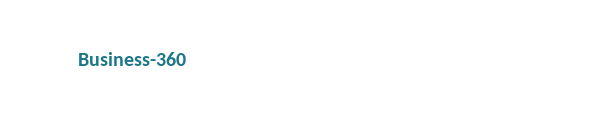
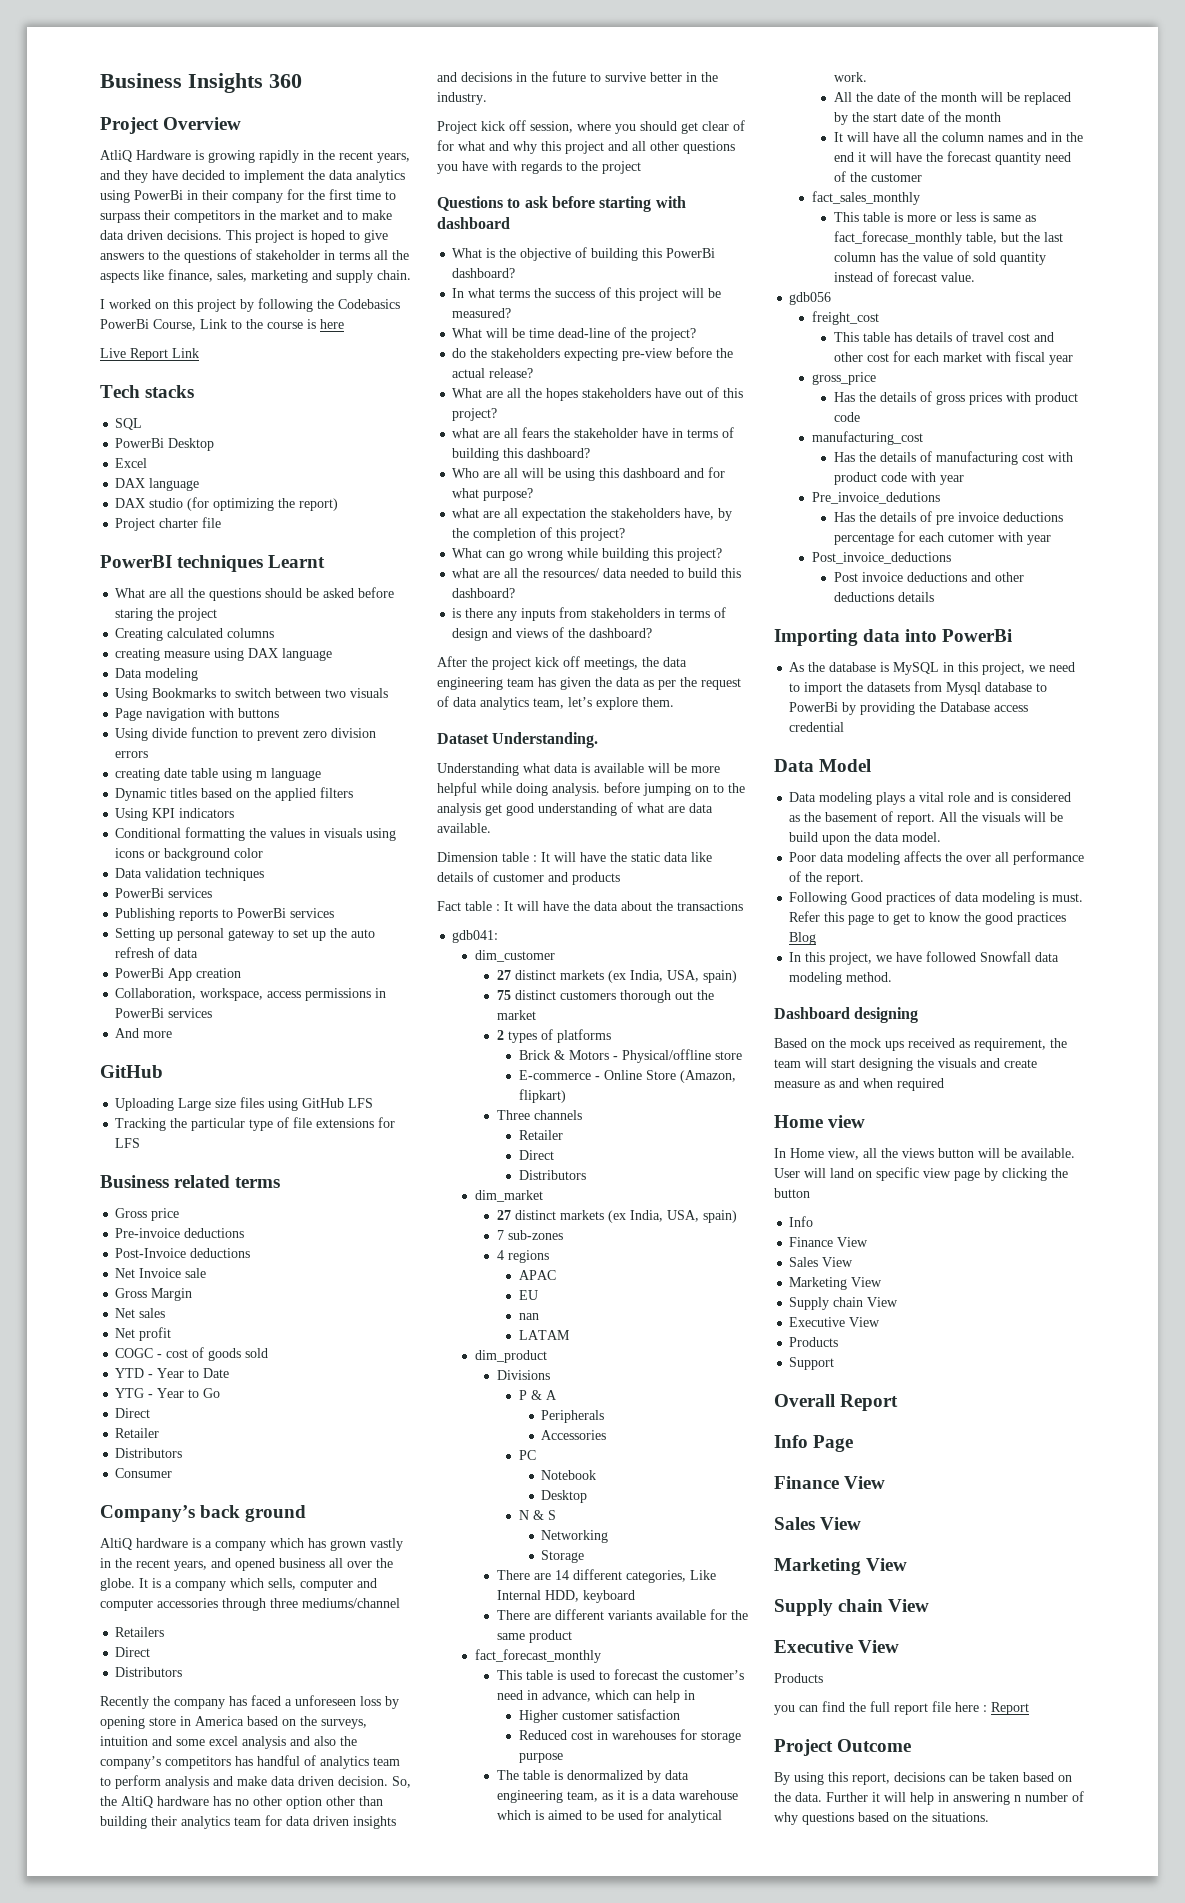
- Business-360
+ Business Insights 360
+ Project Overview
+ AtliQ Hardware is growing rapidly in the recent years, and they have decided to implement the data analytics using PowerBi in their company for the first time to surpass their competitors in the market and to make data driven decisions. This project is hoped to give answers to the questions of stakeholder in terms all the aspects like finance, sales, marketing and supply chain.
+ I worked on this project by following the Codebasics PowerBi Course, Link to the course is here
+ Live Report Link
+ Tech stacks
+ SQL
+ PowerBi Desktop
+ Excel
+ DAX language
+ DAX studio (for optimizing the report)
+ Project charter file
+ PowerBI techniques Learnt
+ What are all the questions should be asked before staring the project
+ Creating calculated columns
+ creating measure using DAX language
+ Data modeling
+ Using Bookmarks to switch between two visuals
+ Page navigation with buttons
+ Using divide function to prevent zero division errors
+ creating date table using m language
+ Dynamic titles based on the applied filters
+ Using KPI indicators
+ Conditional formatting the values in visuals using icons or background color
+ Data validation techniques
+ PowerBi services
+ Publishing reports to PowerBi services
+ Setting up personal gateway to set up the auto refresh of data
+ PowerBi App creation
+ Collaboration, workspace, access permissions in PowerBi services
+ And more
+ GitHub
+ Uploading Large size files using GitHub LFS
+ Tracking the particular type of file extensions for LFS
+ Business related terms
+ Gross price
+ Pre-invoice deductions
+ Post-Invoice deductions
+ Net Invoice sale
+ Gross Margin
+ Net sales
+ Net profit
+ COGC - cost of goods sold
+ YTD - Year to Date
+ YTG - Year to Go
+ Direct
+ Retailer
+ Distributors
+ Consumer
+ Company’s back ground
+ AltiQ hardware is a company which has grown vastly in the recent years, and opened business all over the globe. It is a company which sells, computer and computer accessories through three mediums/channel
+ Retailers
+ Direct
+ Distributors
+ Recently the company has faced a unforeseen loss by opening store in America based on the surveys, intuition and some excel analysis and also the company’s competitors has handful of analytics team to perform analysis and make data driven decision. So, the AltiQ hardware has no other option other than building their analytics team for data driven insights and decisions in the future to survive better in the industry.
+ Project kick off session, where you should get clear of for what and why this project and all other questions you have with regards to the project
+ Questions to ask before starting with dashboard
+ What is the objective of building this PowerBi dashboard?
+ In what terms the success of this project will be measured?
+ What will be time dead-line of the project?
+ do the stakeholders expecting pre-view before the actual release?
+ What are all the hopes stakeholders have out of this project?
+ what are all fears the stakeholder have in terms of building this dashboard?
+ Who are all will be using this dashboard and for what purpose?
+ what are all expectation the stakeholders have, by the completion of this project?
+ What can go wrong while building this project?
+ what are all the resources/ data needed to build this dashboard?
+ is there any inputs from stakeholders in terms of design and views of the dashboard?
+ After the project kick off meetings, the data engineering team has given the data as per the request of data analytics team, let’s explore them.
+ Dataset Understanding.
+ Understanding what data is available will be more helpful while doing analysis. before jumping on to the analysis get good understanding of what are data available.
+ Dimension table : It will have the static data like details of customer and products
+ Fact table : It will have the data about the transactions
+ gdb041:
+ dim_customer
+ 27 distinct markets (ex India, USA, spain)
+ 75 distinct customers thorough out the market
+ 2 types of platforms
+ Brick & Motors - Physical/offline store
+ E-commerce - Online Store (Amazon, flipkart)
+ Three channels
+ Retailer
+ Direct
+ Distributors
+ dim_market
+ 27 distinct markets (ex India, USA, spain)
+ 7 sub-zones
+ 4 regions
+ APAC
+ EU
+ nan
+ LATAM
+ dim_product
+ Divisions
+ P & A
+ Peripherals
+ Accessories
+ PC
+ Notebook
+ Desktop
+ N & S
+ Networking
+ Storage
+ There are 14 different categories, Like Internal HDD, keyboard
+ There are different variants available for the same product
+ fact_forecast_monthly
+ This table is used to forecast the customer’s need in advance, which can help in
+ Higher customer satisfaction
+ Reduced cost in warehouses for storage purpose
+ The table is denormalized by data engineering team, as it is a data warehouse which is aimed to be used for analytical work.
+ All the date of the month will be replaced by the start date of the month
+ It will have all the column names and in the end it will have the forecast quantity need of the customer
+ fact_sales_monthly
+ This table is more or less is same as fact_forecase_monthly table, but the last column has the value of sold quantity instead of forecast value.
+ gdb056
+ freight_cost
+ This table has details of travel cost and other cost for each market with fiscal year
+ gross_price
+ Has the details of gross prices with product code
+ manufacturing_cost
+ Has the details of manufacturing cost with product code with year
+ Pre_invoice_dedutions
+ Has the details of pre invoice deductions percentage for each cutomer with year
+ Post_invoice_deductions
+ Post invoice deductions and other deductions details
+ Importing data into PowerBi
+ As the database is MySQL in this project, we need to import the datasets from Mysql database to PowerBi by providing the Database access credential
+ Data Model
+ Data modeling plays a vital role and is considered as the basement of report. All the visuals will be build upon the data model.
+ Poor data modeling affects the over all performance of the report.
+ Following Good practices of data modeling is must. Refer this page to get to know the good practices Blog
+ In this project, we have followed Snowfall data modeling method.
+ Dashboard designing
+ Based on the mock ups received as requirement, the team will start designing the visuals and create measure as and when required
+ Home view
+ In Home view, all the views button will be available. User will land on specific view page by clicking the button
+ Info
+ Finance View
+ Sales View
+ Marketing View
+ Supply chain View
+ Executive View
+ Products
+ Support
+ Overall Report
+ Info Page
+ Finance View
+ Sales View
+ Marketing View
+ Supply chain View
+ Executive View
+ Products
+ you can find the full report file here : Report
+ Project Outcome
+ By using this report, decisions can be taken based on the data. Further it will help in answering n number of why questions based on the situations.

